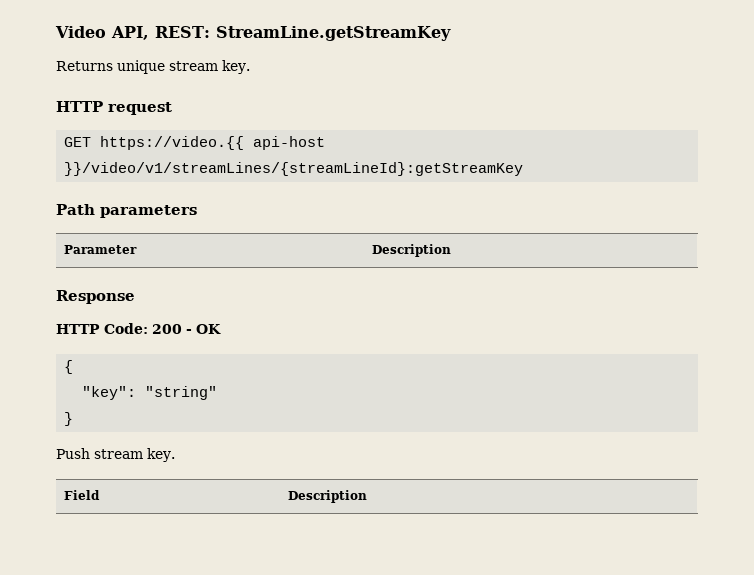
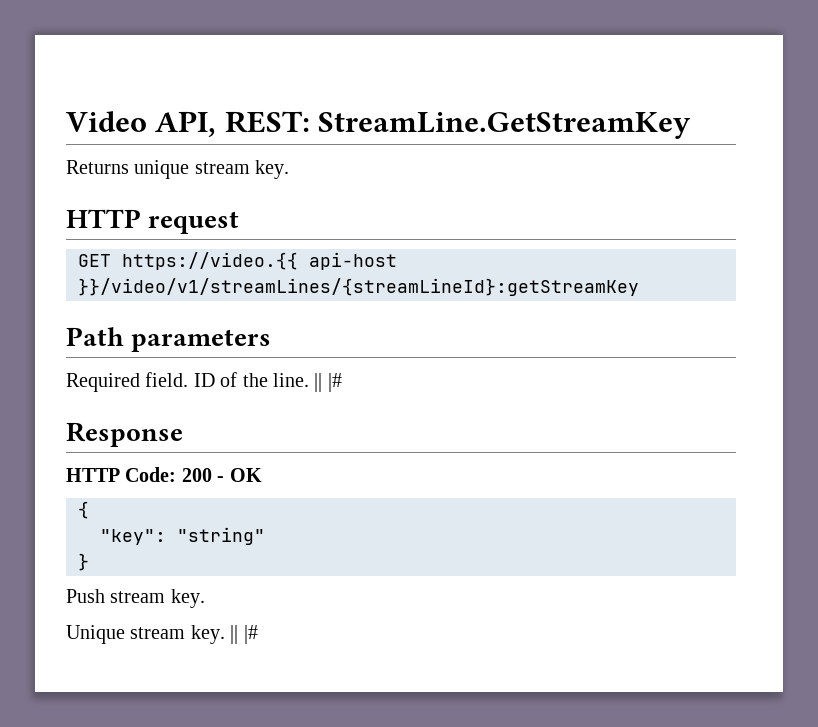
- Video API, REST: StreamLine.getStreamKey
+ Video API, REST: StreamLine.GetStreamKey
- Parameter | Description
+ Required field. ID of the line. || |#
- Field | Description
+ Unique stream key. || |#

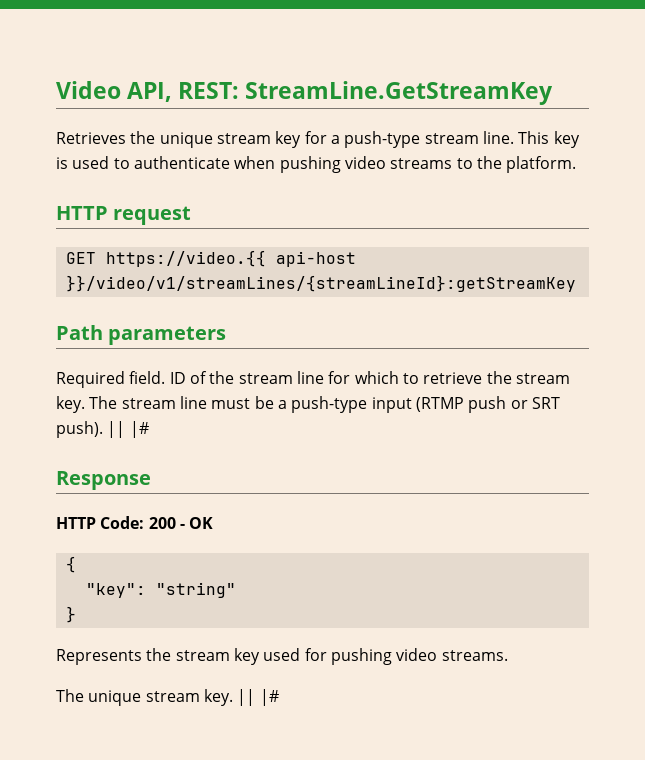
- Returns unique stream key.
+ Retrieves the unique stream key for a push-type stream line. This key is used to authenticate when pushing video streams to the platform.
- ID of the line.
+ ID of the stream line for which to retrieve the stream key. The stream line must be a push-type input (RTMP push or SRT push).
- Push stream key.
- Unique stream key.
+ Represents the stream key used for pushing video streams.
+ The unique stream key.

